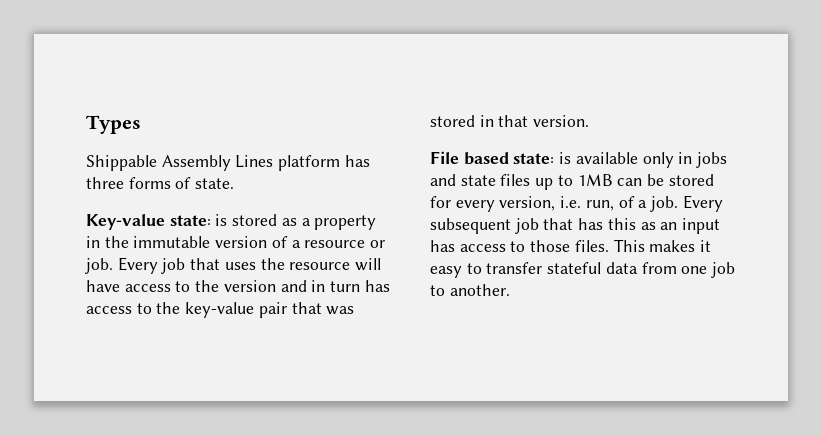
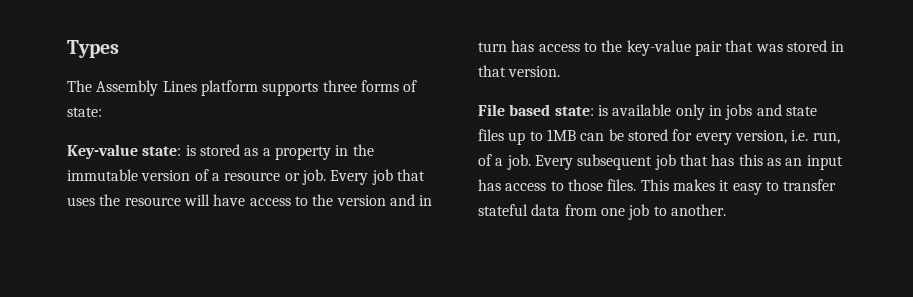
- Shippable Assembly Lines platform has three forms of state.
+ The Assembly Lines platform supports three forms of state:

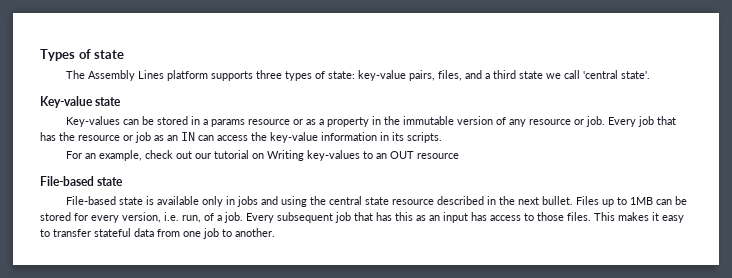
- Types
+ Types of state
- The Assembly Lines platform supports three forms of state:
- Key-value state: is stored as a property in the immutable version of a resource or job.
+ The Assembly Lines platform supports three types of state: key-value pairs, files, and a third state we call 'central state'.
+ Key-value state
+ Key-values can be stored in a params resource or as a property in the immutable version of any resource or job.
- Every job that uses the resource will have access to the version and in turn has access to the key-value pair that was stored in that version.
- File based state: is available only in jobs and state files up to 1MB can be stored for every version, i.e. run, of a job.
+ Every job that has the resource or job as an IN can access the key-value information in its scripts.
+ For an example, check out our tutorial on Writing key-values to an OUT resource
+ File-based state
+ File-based state is available only in jobs and using the central state resource described in the next bullet. Files up to 1MB can be stored for every version, i.e. run, of a job.

